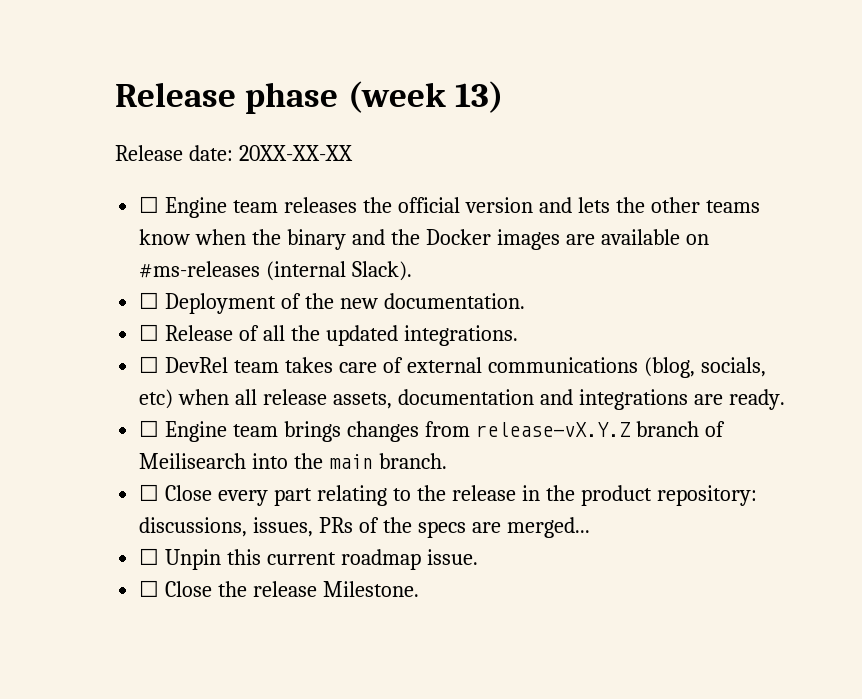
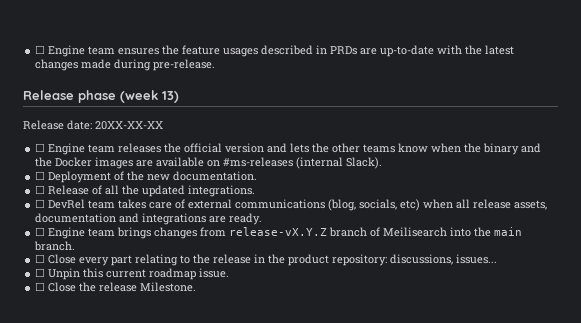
+ ☐ Engine team ensures the feature usages described in PRDs are up-to-date with the latest changes made during pre-release.
- ☐ Close every part relating to the release in the product repository: discussions, issues, PRs of the specs are merged...
+ ☐ Close every part relating to the release in the product repository: discussions, issues...

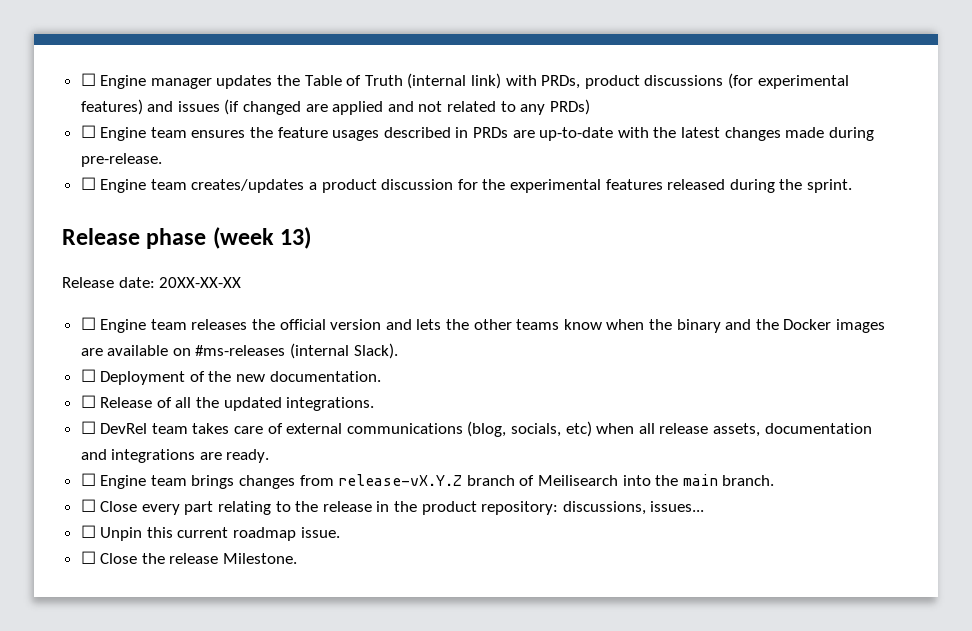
+ ☐ Engine manager updates the Table of Truth (internal link) with PRDs, product discussions (for experimental features) and issues (if changed are applied and not related to any PRDs)
+ ☐ Engine team creates/updates a product discussion for the experimental features released during the sprint.

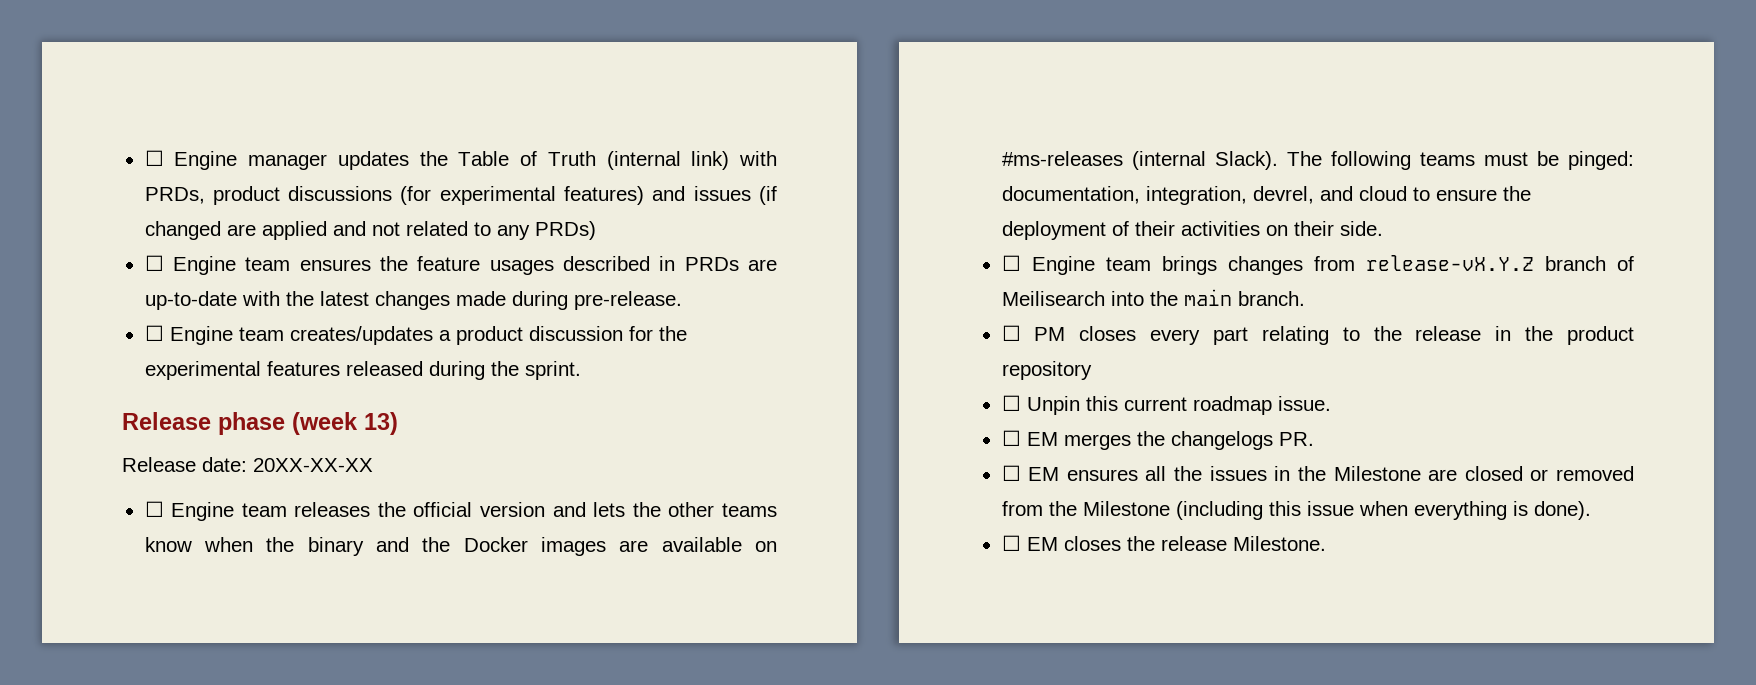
- ☐ Engine team releases the official version and lets the other teams know when the binary and the Docker images are available on #ms-releases (internal Slack).
- ☐ Deployment of the new documentation.
- ☐ Release of all the updated integrations.
- ☐ DevRel team takes care of external communications (blog, socials, etc) when all release assets, documentation and integrations are ready.
+ ☐ Engine team releases the official version and lets the other teams know when the binary and the Docker images are available on #ms-releases (internal Slack). The following teams must be pinged: documentation, integration, devrel, and cloud to ensure the deployment of their activities on their side.
- ☐ Close every part relating to the release in the product repository: discussions, issues...
+ ☐ PM closes every part relating to the release in the product repository
- ☐ Close the release Milestone.
+ ☐ EM merges the changelogs PR.
+ ☐ EM ensures all the issues in the Milestone are closed or removed from the Milestone (including this issue when everything is done).
+ ☐ EM closes the release Milestone.

